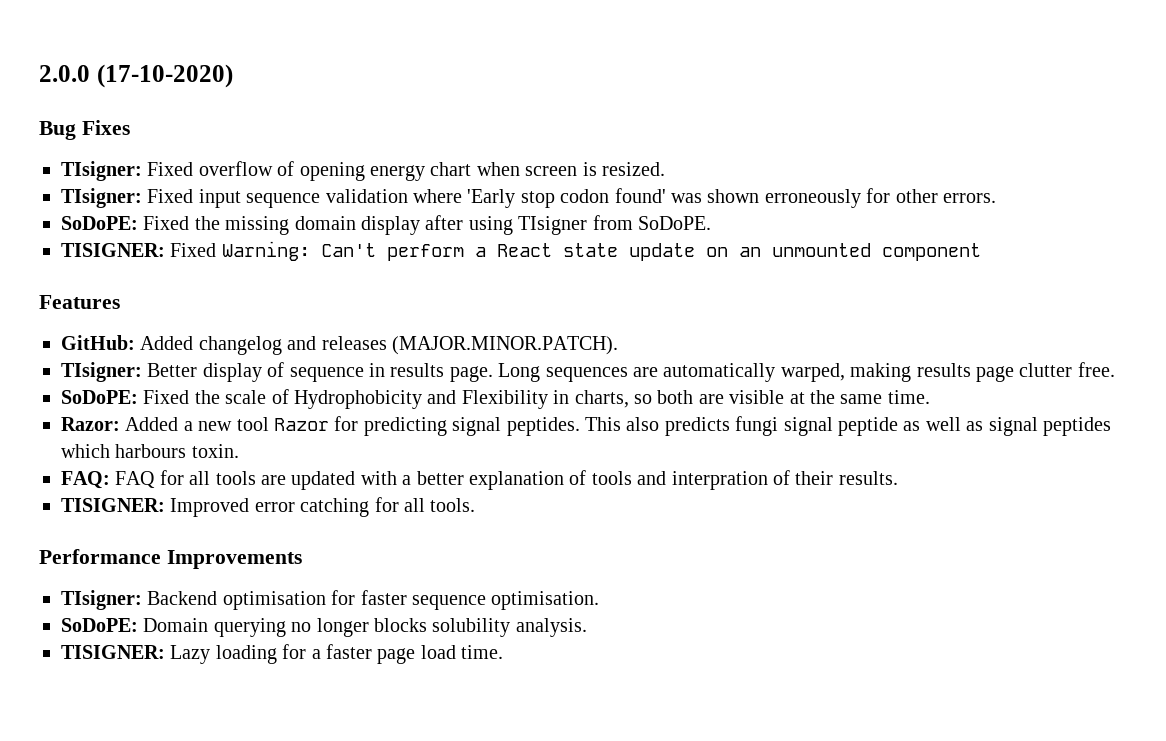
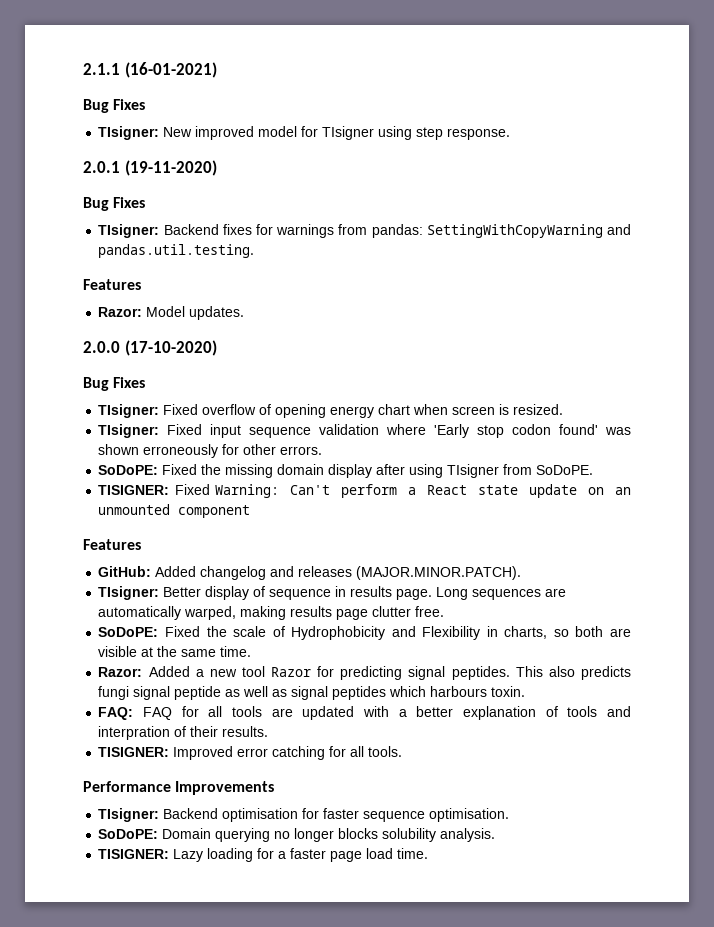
+ 2.1.1 (16-01-2021)
+ Bug Fixes
+ TIsigner: New improved model for TIsigner using step response.
+ 2.0.1 (19-11-2020)
+ Bug Fixes
+ TIsigner: Backend fixes for warnings from pandas: SettingWithCopyWarning and pandas.util.testing.
+ Features
+ Razor: Model updates.

